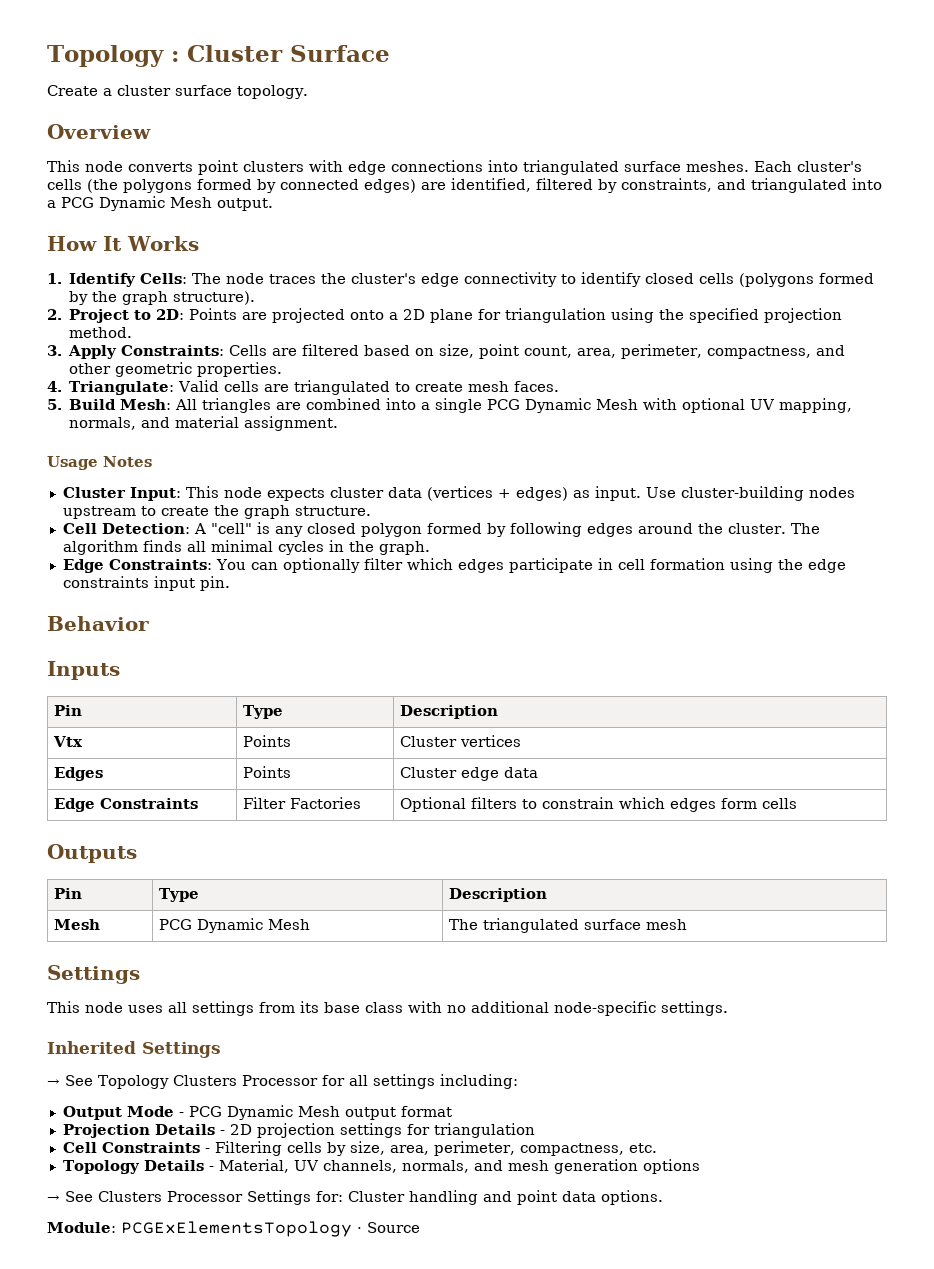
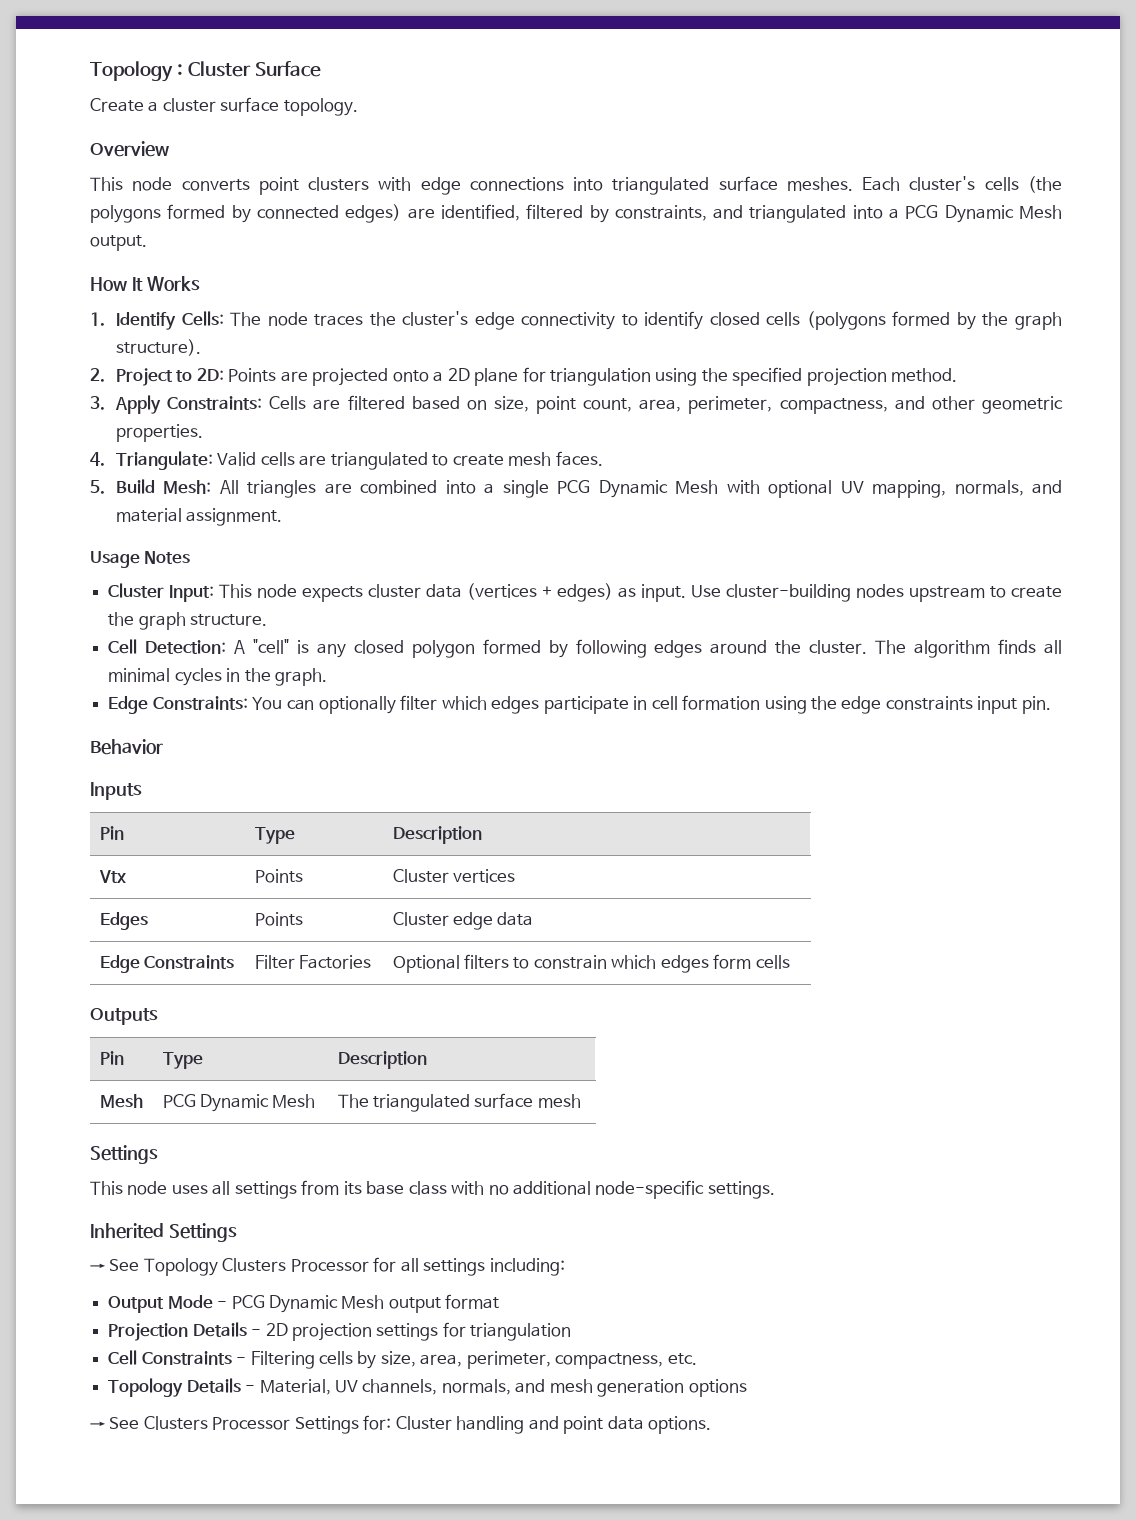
- Module: PCGExElementsTopology · Source

